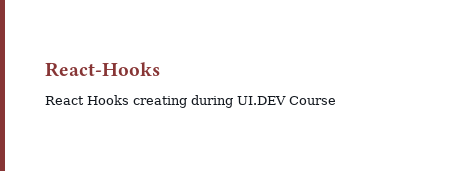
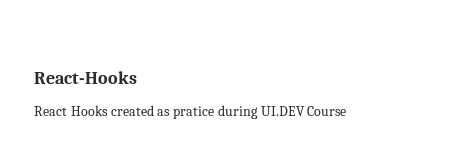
- React Hooks creating during UI.DEV Course
+ React Hooks created as pratice during UI.DEV Course

